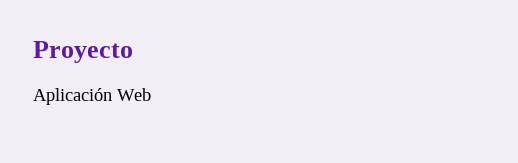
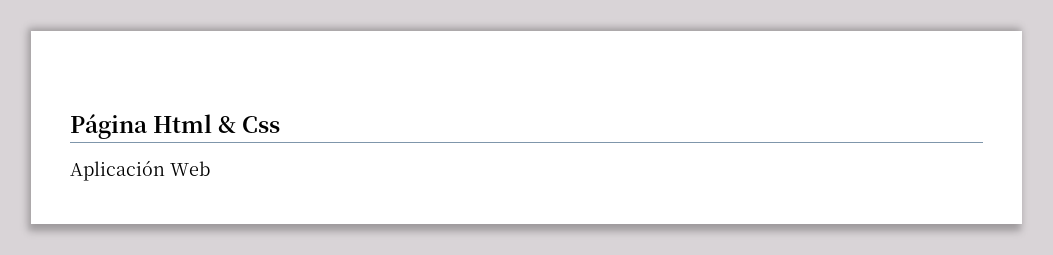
- Proyecto
+ Página Html & Css

